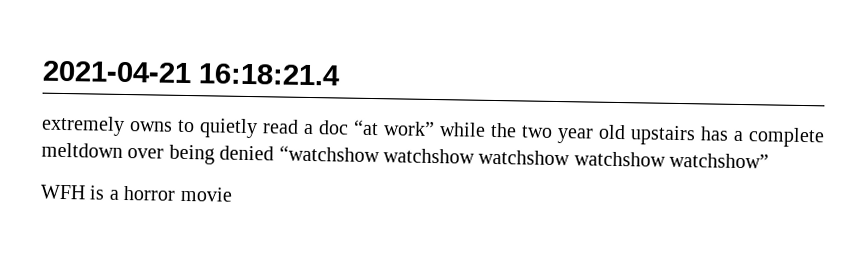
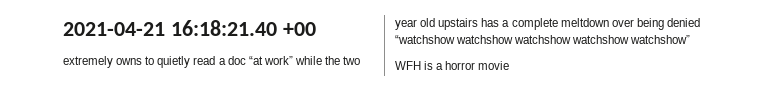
- 2021-04-21 16:18:21.4
+ 2021-04-21 16:18:21.40 +00

